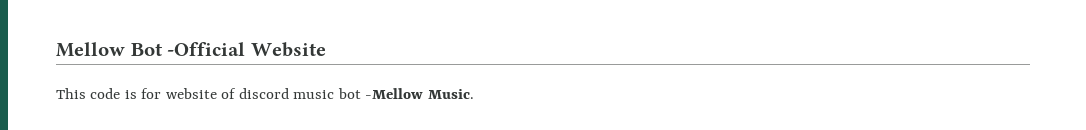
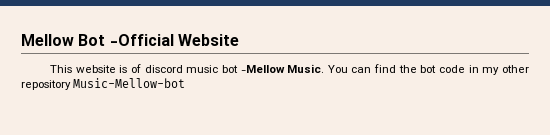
- This code is for website of discord music bot -Mellow Music.
+ This website is of discord music bot -Mellow Music.
+ You can find the bot code in my other repository Music-Mellow-bot

